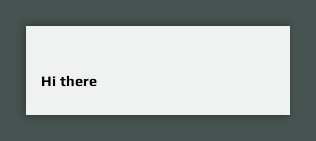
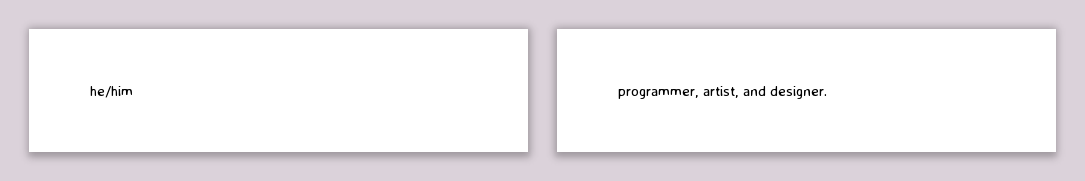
- Hi there
+ he/him
+ programmer, artist, and designer.

